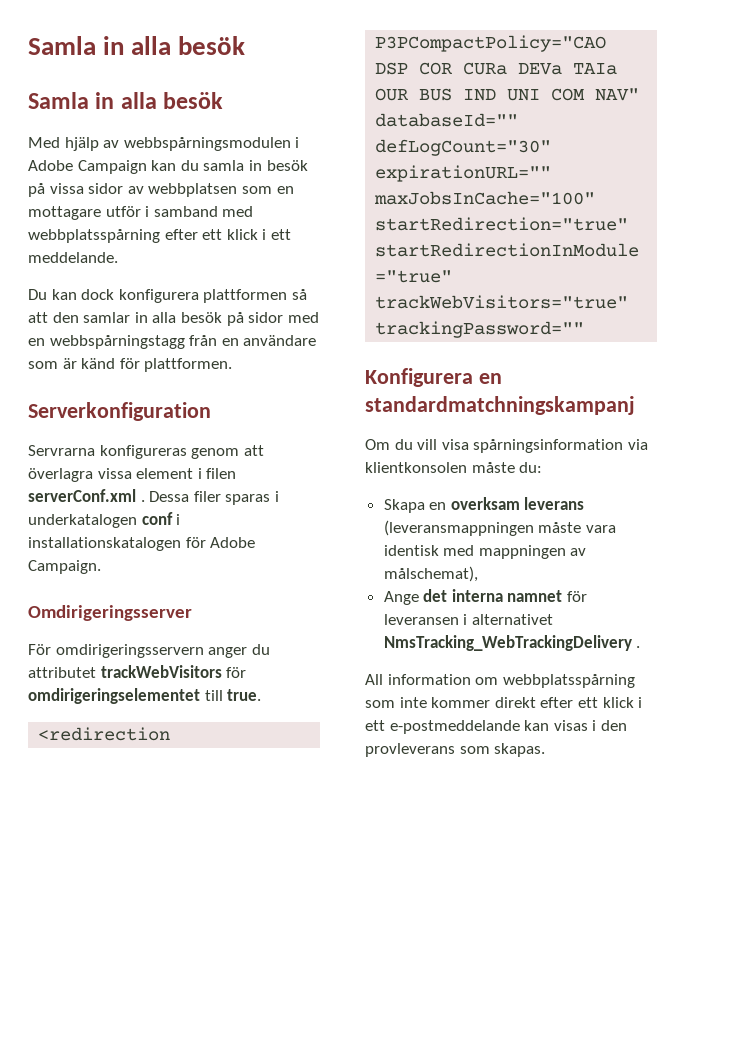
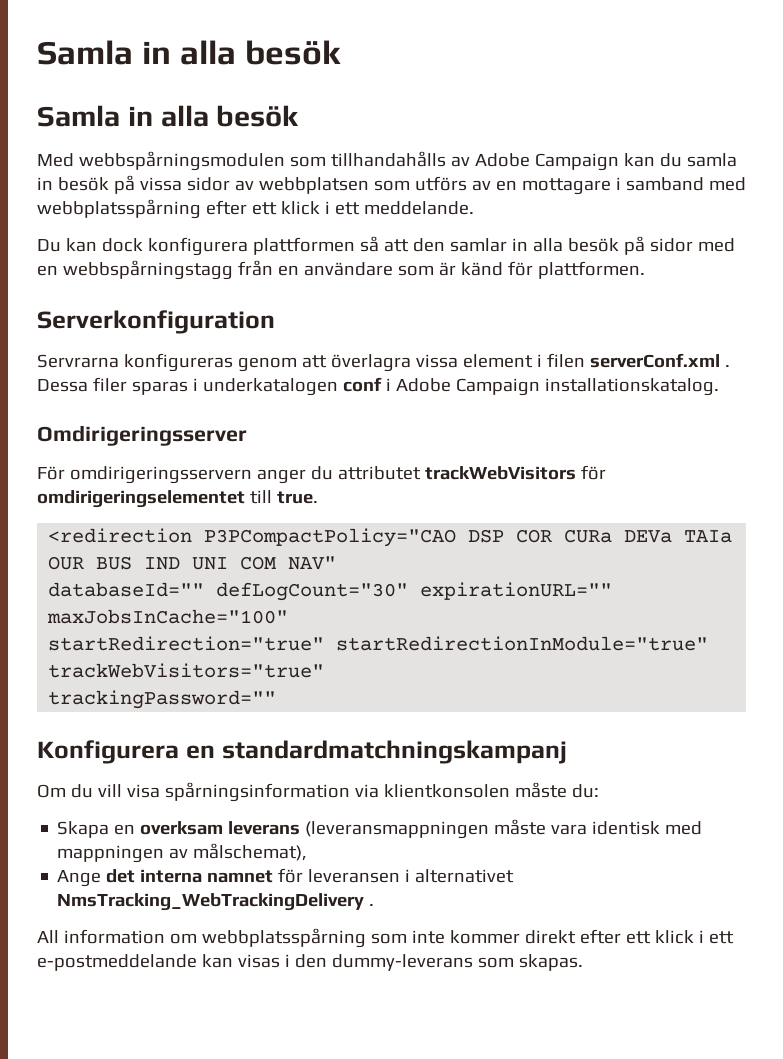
- Med hjälp av webbspårningsmodulen i Adobe Campaign kan du samla in besök på vissa sidor av webbplatsen som en mottagare utför i samband med webbplatsspårning efter ett klick i ett meddelande.
+ Med webbspårningsmodulen som tillhandahålls av Adobe Campaign kan du samla in besök på vissa sidor av webbplatsen som utförs av en mottagare i samband med webbplatsspårning efter ett klick i ett meddelande.
- Dessa filer sparas i underkatalogen conf i installationskatalogen för Adobe Campaign.
+ Dessa filer sparas i underkatalogen conf i Adobe Campaign installationskatalog.
- All information om webbplatsspårning som inte kommer direkt efter ett klick i ett e-postmeddelande kan visas i den provleverans som skapas.
+ All information om webbplatsspårning som inte kommer direkt efter ett klick i ett e-postmeddelande kan visas i den dummy-leverans som skapas.

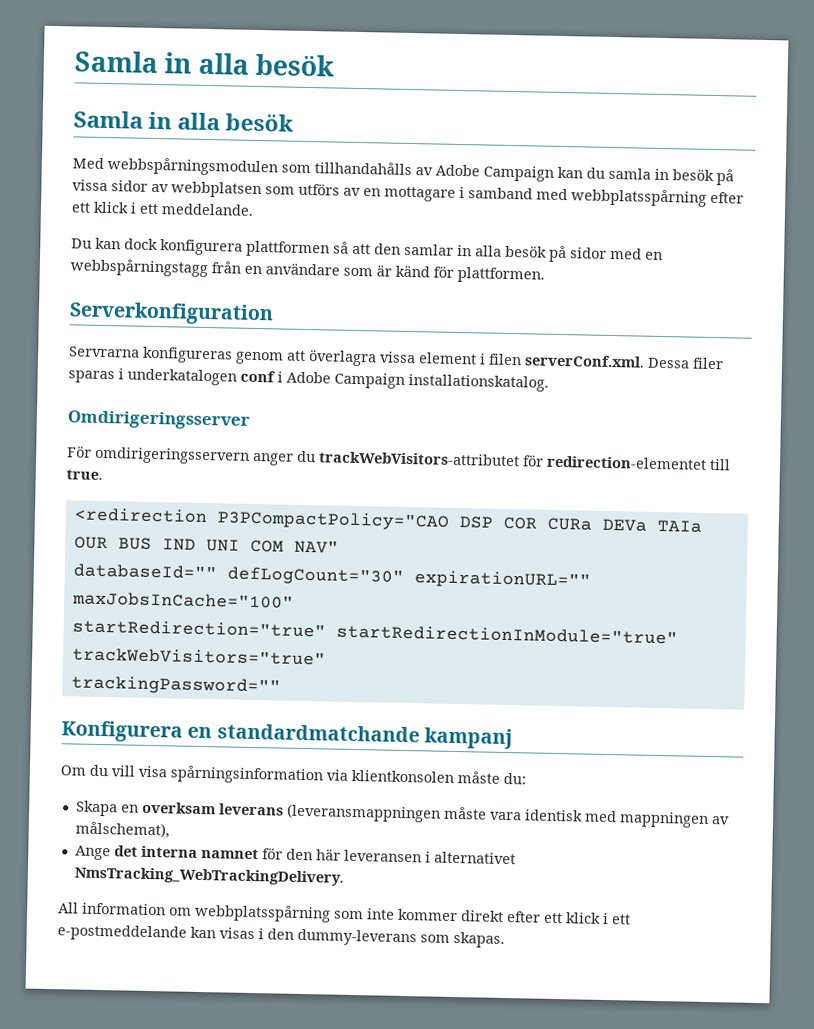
- Servrarna konfigureras genom att överlagra vissa element i filen serverConf.xml . Dessa filer sparas i underkatalogen conf i Adobe Campaign installationskatalog.
+ Servrarna konfigureras genom att överlagra vissa element i filen serverConf.xml. Dessa filer sparas i underkatalogen conf i Adobe Campaign installationskatalog.
- För omdirigeringsservern anger du attributet trackWebVisitors för omdirigeringselementet till true.
+ För omdirigeringsservern anger du trackWebVisitors-attributet för redirection-elementet till true.
- Konfigurera en standardmatchningskampanj
+ Konfigurera en standardmatchande kampanj
- Ange det interna namnet för leveransen i alternativet NmsTracking_WebTrackingDelivery .
+ Ange det interna namnet för den här leveransen i alternativet NmsTracking_WebTrackingDelivery.

